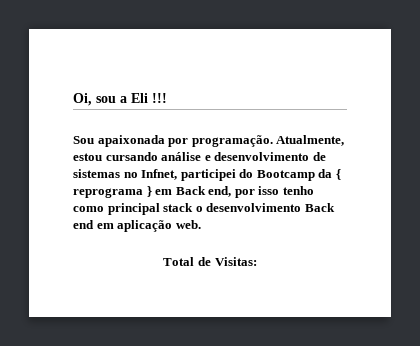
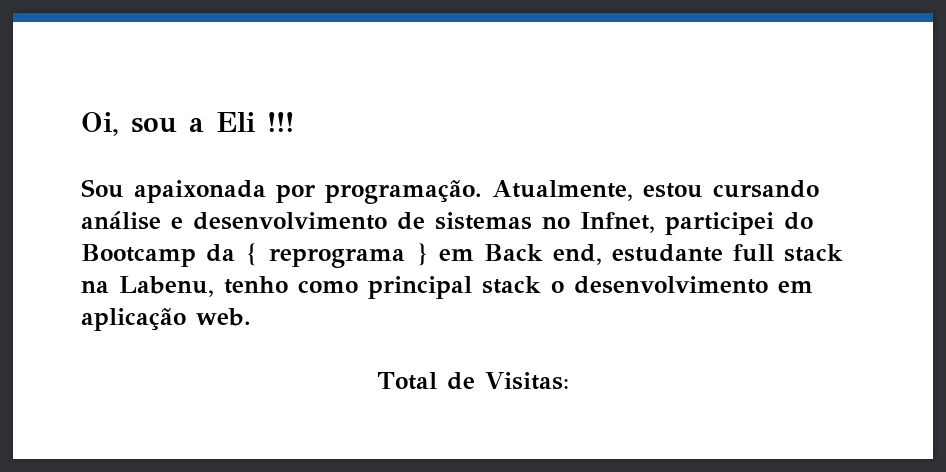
- Atualmente, estou cursando análise e desenvolvimento de sistemas no Infnet, participei do Bootcamp da { reprograma } em Back end, por isso tenho como principal stack o desenvolvimento Back end em aplicação web.
+ Atualmente, estou cursando análise e desenvolvimento de sistemas no Infnet, participei do Bootcamp da { reprograma } em Back end, estudante full stack na Labenu, tenho como principal stack o desenvolvimento em aplicação web.

